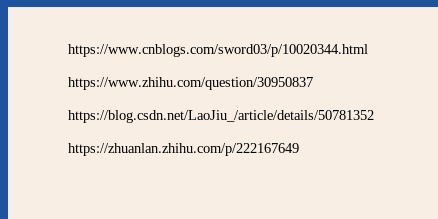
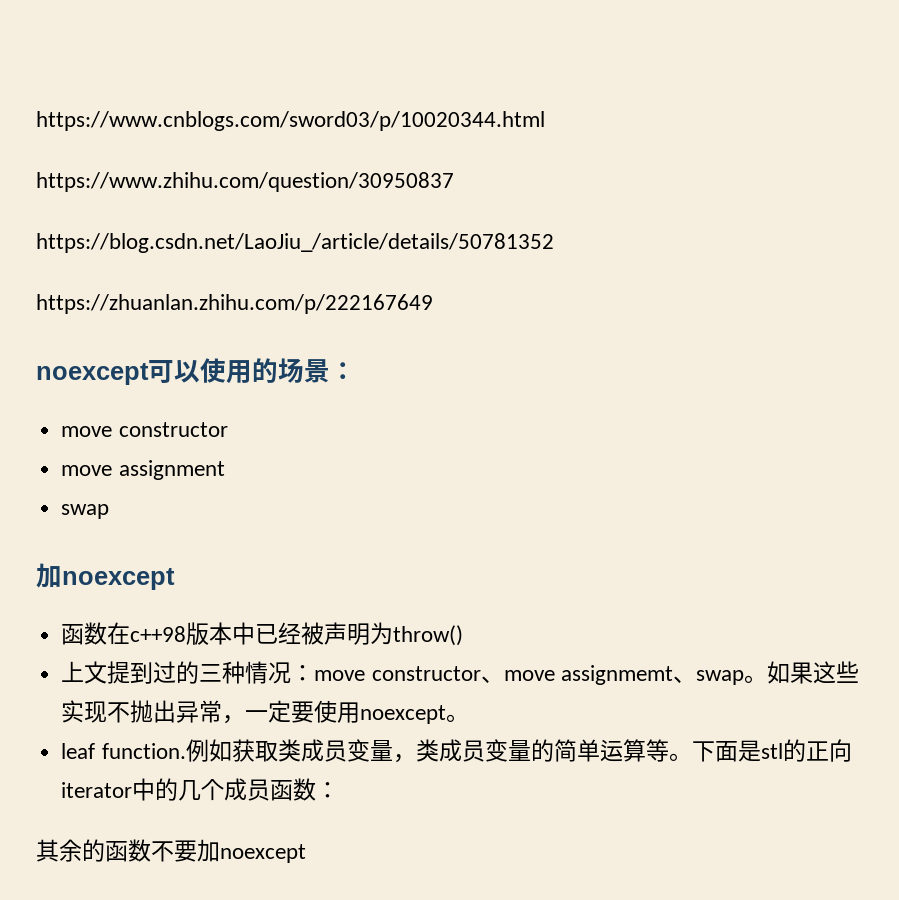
+ noexcept可以使用的场景：
+ move constructor
+ move assignment
+ swap
+ 加noexcept
+ 函数在c++98版本中已经被声明为throw()
+ 上文提到过的三种情况：move constructor、move assignmemt、swap。如果这些实现不抛出异常，一定要使用noexcept。
+ leaf function.例如获取类成员变量，类成员变量的简单运算等。下面是stl的正向iterator中的几个成员函数：
+ 其余的函数不要加noexcept

